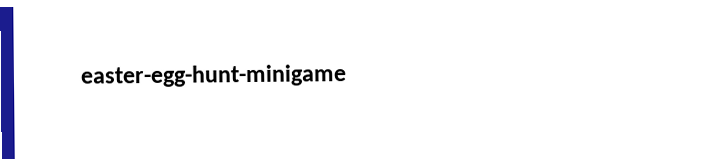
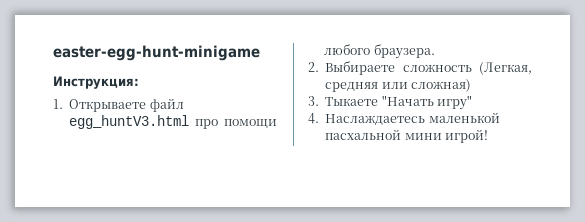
+ Инструкция:
+ 1. Открываете файл egg_huntV3.html про помощи любого браузера.
+ 2. Выбираете сложность (Легкая, средняя или сложная)
+ 3. Тыкаете "Начать игру"
+ 4. Наслаждаетесь маленькой пасхальной мини игрой!

